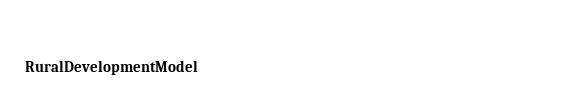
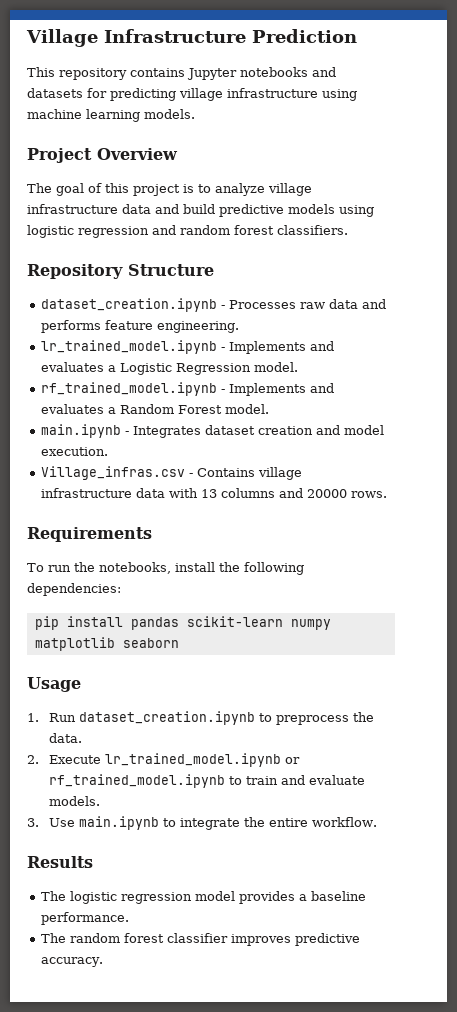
- RuralDevelopmentModel
+ Village Infrastructure Prediction
+ This repository contains Jupyter notebooks and datasets for predicting village infrastructure using machine learning models.
+ Project Overview
+ The goal of this project is to analyze village infrastructure data and build predictive models using logistic regression and random forest classifiers.
+ Repository Structure
+ dataset_creation.ipynb - Processes raw data and performs feature engineering.
+ lr_trained_model.ipynb - Implements and evaluates a Logistic Regression model.
+ rf_trained_model.ipynb - Implements and evaluates a Random Forest model.
+ main.ipynb - Integrates dataset creation and model execution.
+ Village_infras.csv - Contains village infrastructure data with 13 columns and 20000 rows.
+ Requirements
+ To run the notebooks, install the following dependencies:
+ pip install pandas scikit-learn numpy matplotlib seaborn
+ Usage
+ 1. Run dataset_creation.ipynb to preprocess the data.
+ 2. Execute lr_trained_model.ipynb or rf_trained_model.ipynb to train and evaluate models.
+ 3. Use main.ipynb to integrate the entire workflow.
+ Results
+ The logistic regression model provides a baseline performance.
+ The random forest classifier improves predictive accuracy.

